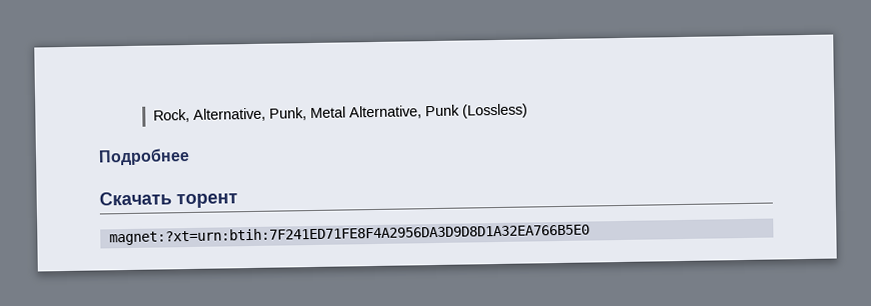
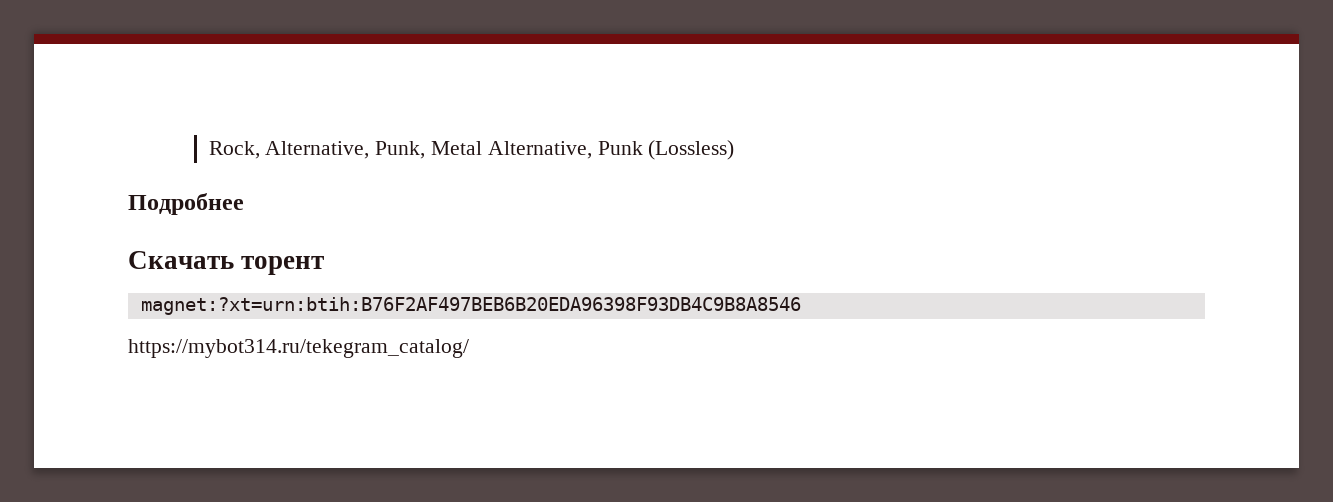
- magnet:?xt=urn:btih:7F241ED71FE8F4A2956DA3D9D8D1A32EA766B5E0
+ magnet:?xt=urn:btih:B76F2AF497BEB6B20EDA96398F93DB4C9B8A8546
+ https://mybot314.ru/tekegram_catalog/

